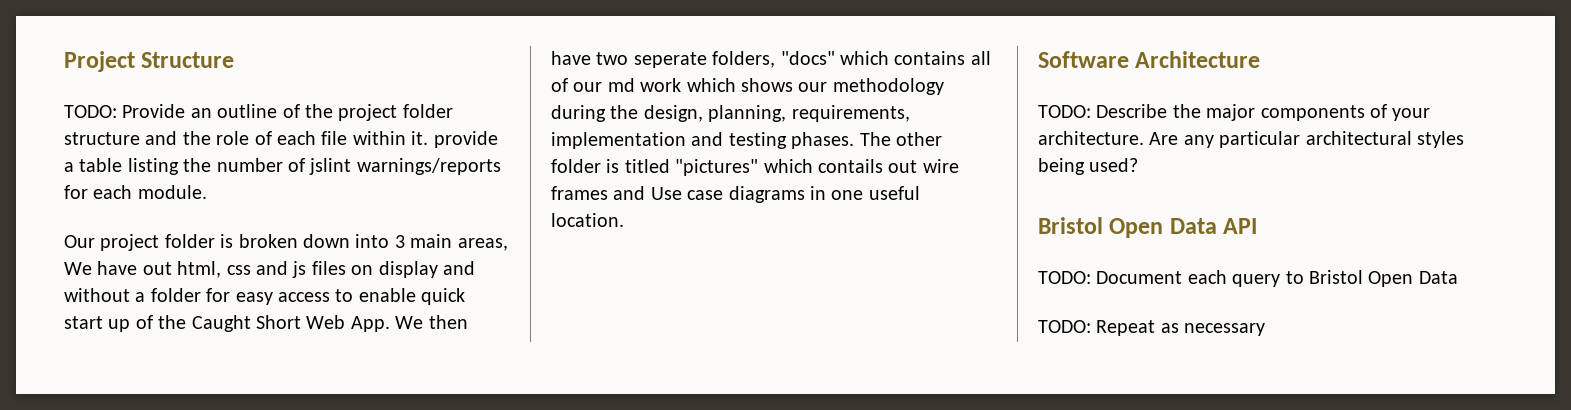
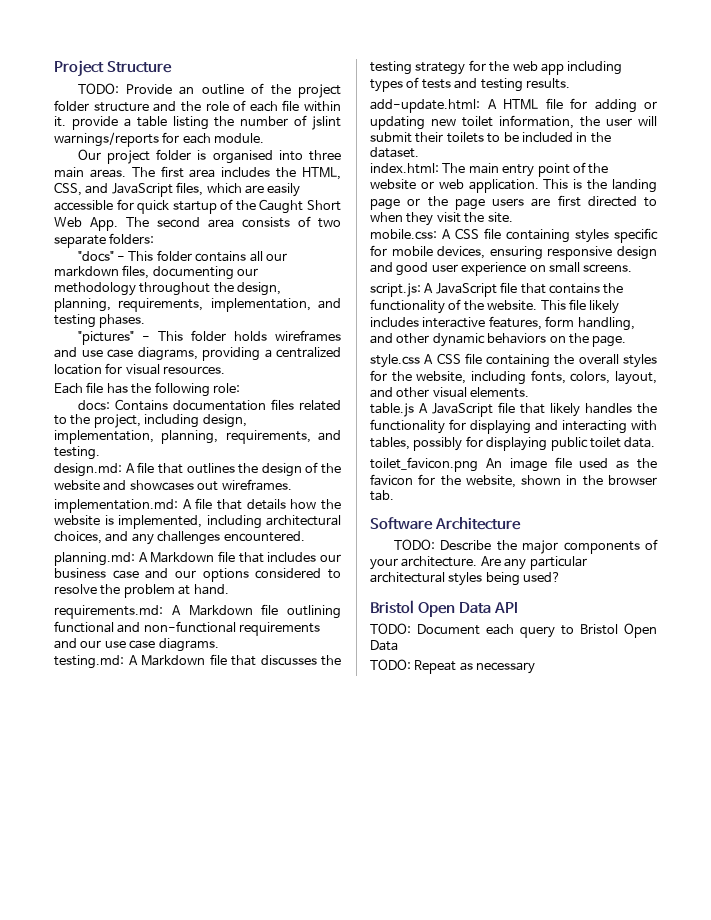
- Our project folder is broken down into 3 main areas, We have out html, css and js files on display and without a folder for easy access to enable quick start up of the Caught Short Web App. We then have two seperate folders, "docs" which contains all of our md work which shows our methodology during the design, planning, requirements, implementation and testing phases. The other folder is titled "pictures" which contails out wire frames and Use case diagrams in one useful location.
+ Our project folder is organised into three main areas. The first area includes the HTML, CSS, and JavaScript files, which are easily accessible for quick startup of the Caught Short Web App. The second area consists of two separate folders:
+ "docs" - This folder contains all our markdown files, documenting our methodology throughout the design, planning, requirements, implementation, and testing phases.
+ "pictures" - This folder holds wireframes and use case diagrams, providing a centralized location for visual resources.
+ Each file has the following role:
+ docs: Contains documentation files related to the project, including design, implementation, planning, requirements, and testing.
+ design.md: A file that outlines the design of the website and showcases out wireframes.
+ implementation.md: A file that details how the website is implemented, including architectural choices, and any challenges encountered.
+ planning.md: A Markdown file that includes our business case and our options considered to resolve the problem at hand.
+ requirements.md: A Markdown file outlining functional and non-functional requirements and our use case diagrams.
+ testing.md: A Markdown file that discusses the testing strategy for the web app including types of tests and testing results.
+ add-update.html: A HTML file for adding or updating new toilet information, the user will submit their toilets to be included in the dataset.
+ index.html: The main entry point of the website or web application. This is the landing page or the page users are first directed to when they visit the site.
+ mobile.css: A CSS file containing styles specific for mobile devices, ensuring responsive design and good user experience on small screens.
+ script.js: A JavaScript file that contains the functionality of the website. This file likely includes interactive features, form handling, and other dynamic behaviors on the page.
+ style.css A CSS file containing the overall styles for the website, including fonts, colors, layout, and other visual elements.
+ table.js A JavaScript file that likely handles the functionality for displaying and interacting with tables, possibly for displaying public toilet data.
+ toilet_favicon.png An image file used as the favicon for the website, shown in the browser tab.

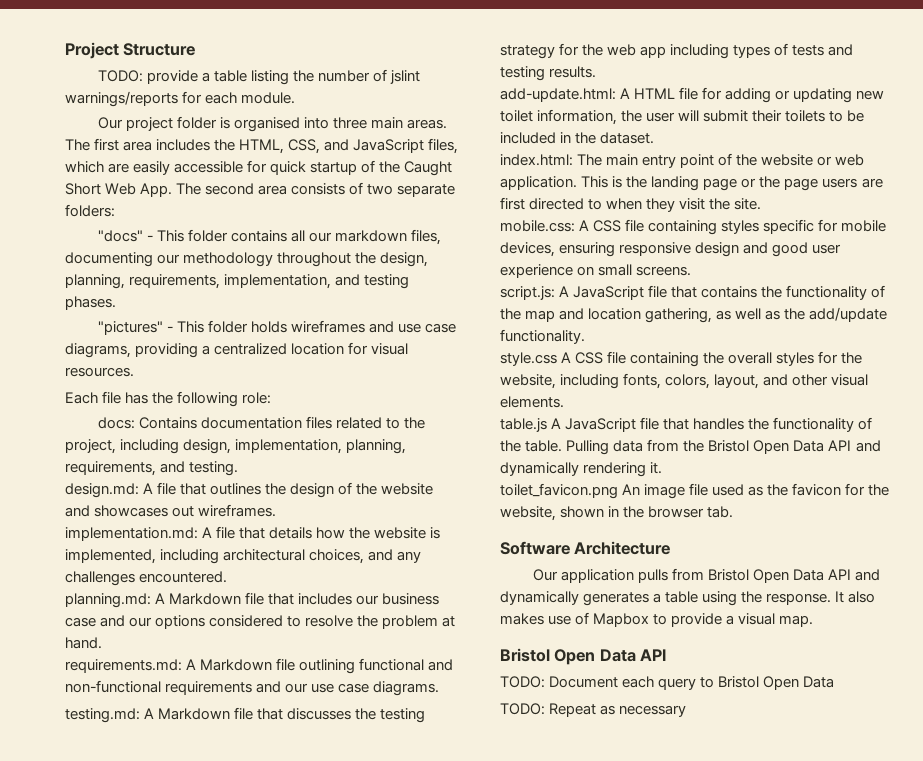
- TODO: Provide an outline of the project folder structure and the role of each file within it. provide a table listing the number of jslint warnings/reports for each module.
+ TODO: provide a table listing the number of jslint warnings/reports for each module.
- script.js: A JavaScript file that contains the functionality of the website. This file likely includes interactive features, form handling, and other dynamic behaviors on the page.
+ script.js: A JavaScript file that contains the functionality of the map and location gathering, as well as the add/update functionality.
- table.js A JavaScript file that likely handles the functionality for displaying and interacting with tables, possibly for displaying public toilet data.
+ table.js A JavaScript file that handles the functionality of the table. Pulling data from the Bristol Open Data API and dynamically rendering it.
- TODO: Describe the major components of your architecture. Are any particular architectural styles being used?
+ Our application pulls from Bristol Open Data API and dynamically generates a table using the response. It also makes use of Mapbox to provide a visual map.

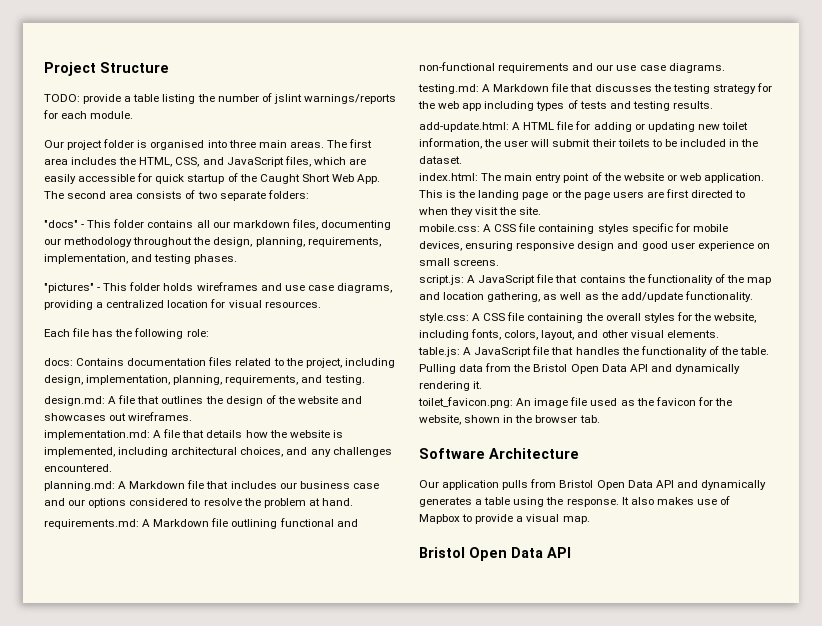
- style.css A CSS file containing the overall styles for the website, including fonts, colors, layout, and other visual elements.
+ style.css: A CSS file containing the overall styles for the website, including fonts, colors, layout, and other visual elements.
- table.js A JavaScript file that handles the functionality of the table.
+ table.js: A JavaScript file that handles the functionality of the table.
- toilet_favicon.png An image file used as the favicon for the website, shown in the browser tab.
+ toilet_favicon.png: An image file used as the favicon for the website, shown in the browser tab.
- TODO: Document each query to Bristol Open Data
- TODO: Repeat as necessary

